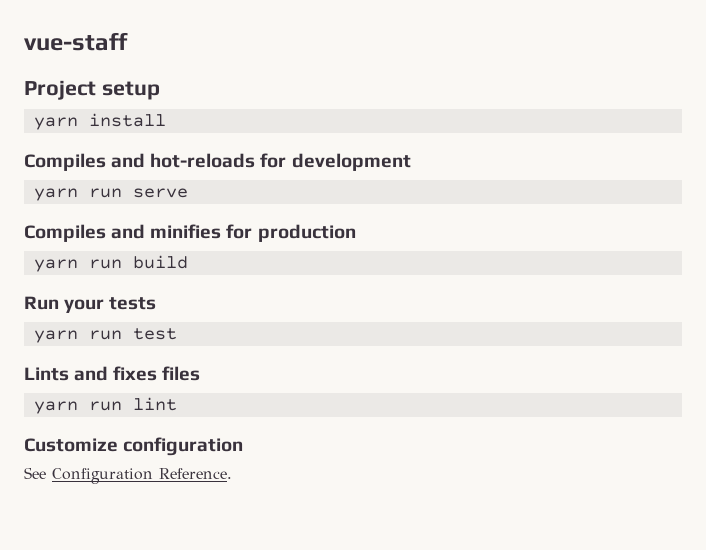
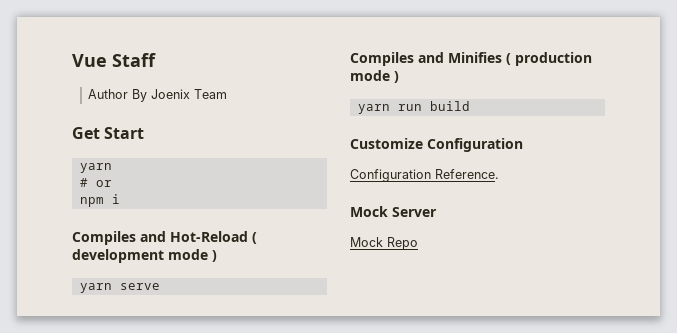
- vue-staff
- Project setup
- yarn install
- Compiles and hot-reloads for development
- yarn run serve
+ Vue Staff
+ Author By Joenix Team
+ Get Start
+ yarn
+ # or
+ npm i
+ Compiles and Hot-Reload ( development mode )
+ yarn serve
- Compiles and minifies for production
+ Compiles and Minifies ( production mode )
- Run your tests
- yarn run test
- Lints and fixes files
- yarn run lint
- Customize configuration
- See Configuration Reference.
+ Customize Configuration
+ Configuration Reference.
+ Mock Server
+ Mock Repo

